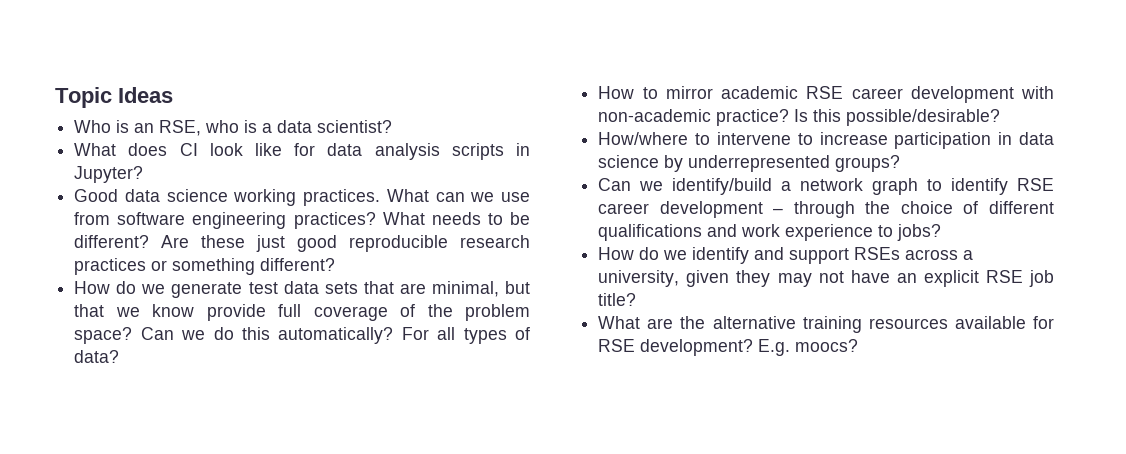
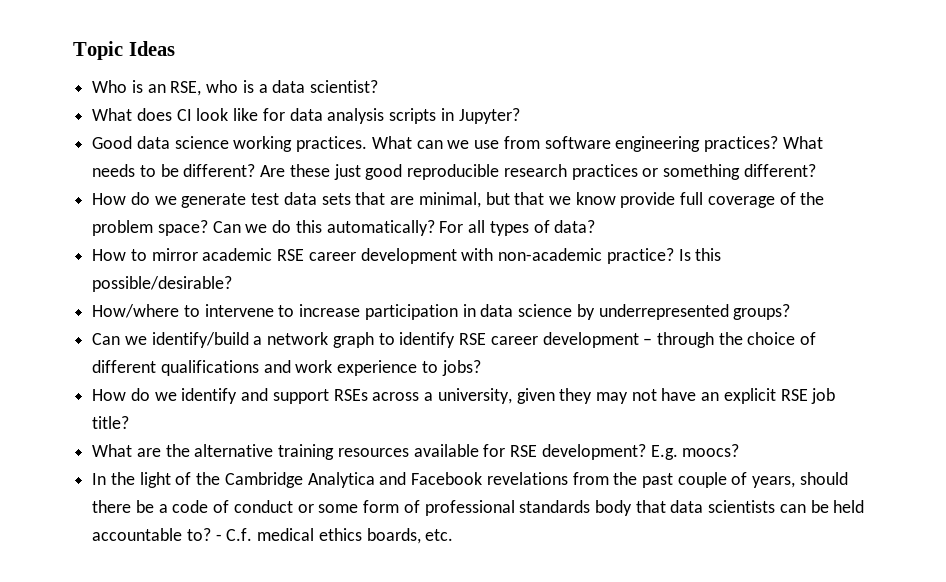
+ In the light of the Cambridge Analytica and Facebook revelations from the past couple of years, should there be a code of conduct or some form of professional standards body that data scientists can be held accountable to? - C.f. medical ethics boards, etc.

